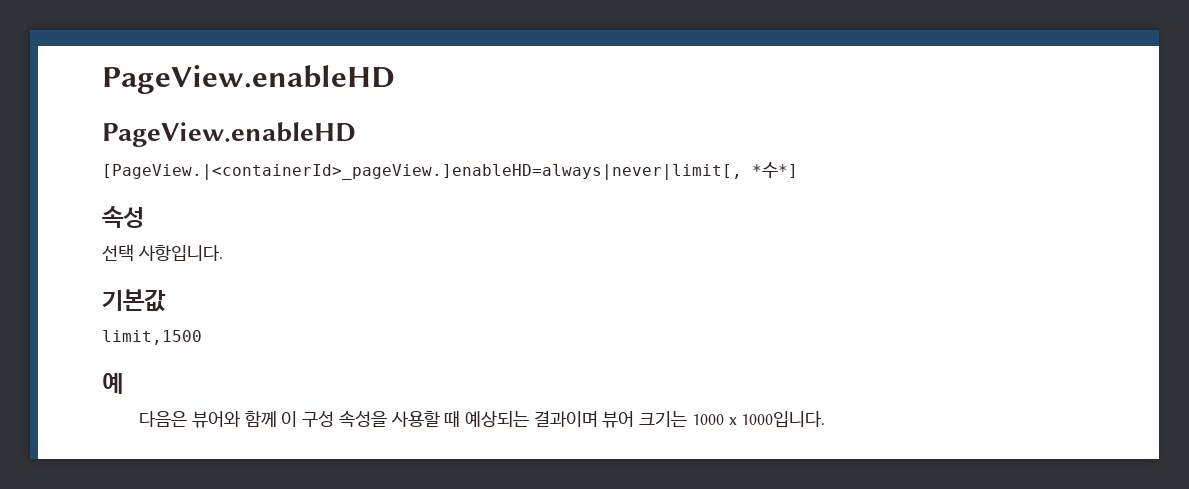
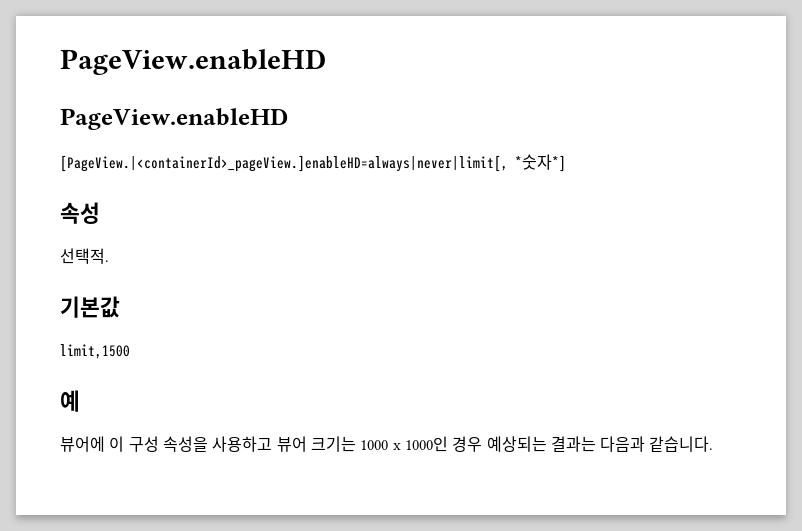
- [PageView.|<containerId>_pageView.]enableHD=always|never|limit[, *수*]
+ [PageView.|<containerId>_pageView.]enableHD=always|never|limit[, *숫자*]
- 선택 사항입니다.
+ 선택적.
- 다음은 뷰어와 함께 이 구성 속성을 사용할 때 예상되는 결과이며 뷰어 크기는 1000 x 1000입니다.
+ 뷰어에 이 구성 속성을 사용하고 뷰어 크기는 1000 x 1000인 경우 예상되는 결과는 다음과 같습니다.

